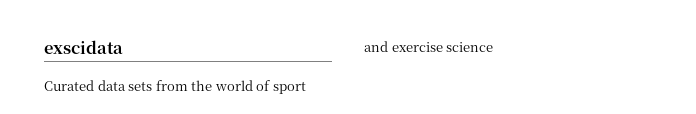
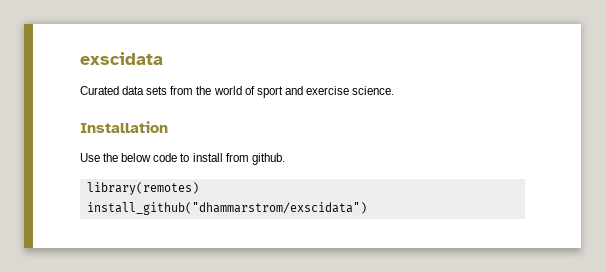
- Curated data sets from the world of sport and exercise science
+ Curated data sets from the world of sport and exercise science.
+ Installation
+ Use the below code to install from github.
+ library(remotes)
+ install_github("dhammarstrom/exscidata")

